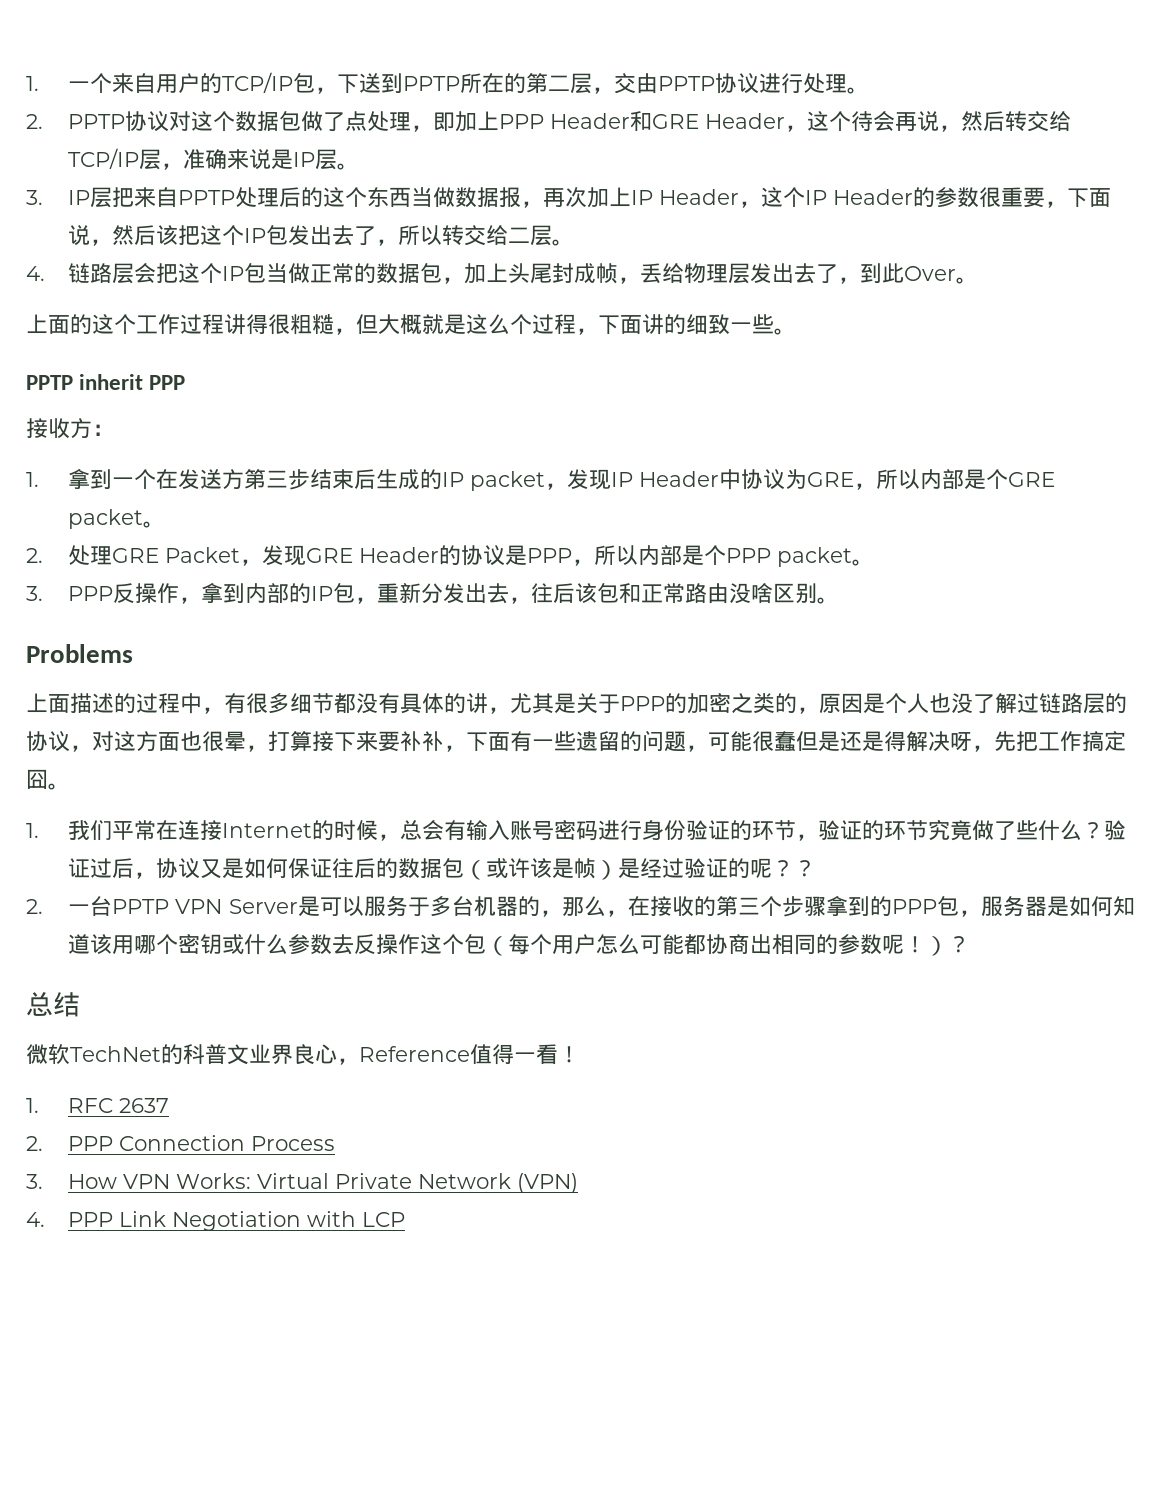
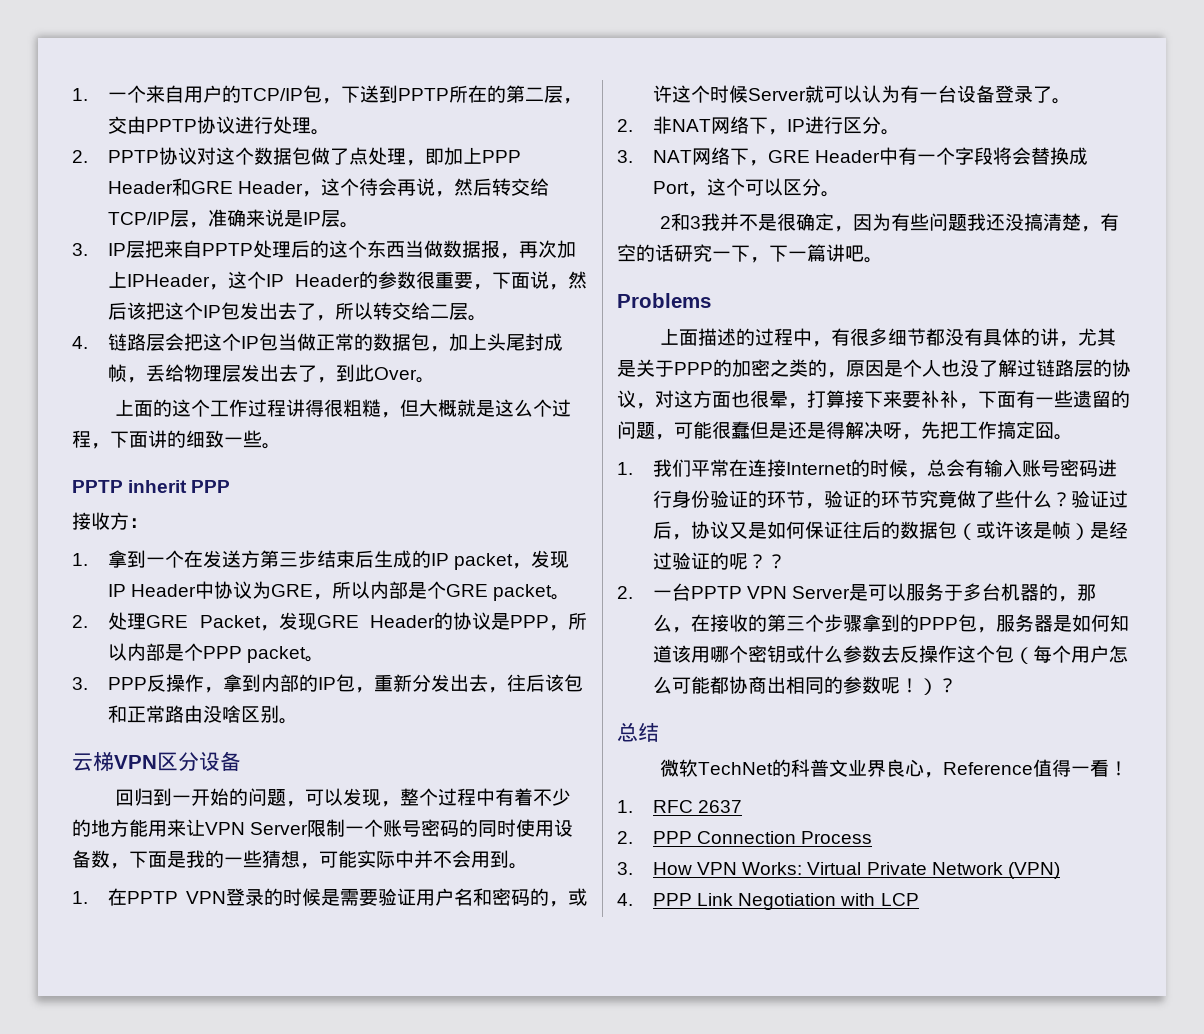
- 3. IP层把来自PPTP处理后的这个东西当做数据报，再次加上IP Header，这个IP Header的参数很重要，下面说，然后该把这个IP包发出去了，所以转交给二层。
+ 3. IP层把来自PPTP处理后的这个东西当做数据报，再次加上IPHeader，这个IP Header的参数很重要，下面说，然后该把这个IP包发出去了，所以转交给二层。
+ 云梯VPN区分设备
+ 回归到一开始的问题，可以发现，整个过程中有着不少的地方能用来让VPN Server限制一个账号密码的同时使用设备数，下面是我的一些猜想，可能实际中并不会用到。
+ 1.在PPTP VPN登录的时候是需要验证用户名和密码的，或许这个时候Server就可以认为有一台设备登录了。
+ 2.非NAT网络下，IP进行区分。
+ 3. NAT网络下，GRE Header中有一个字段将会替换成Port，这个可以区分。
+ 2和3我并不是很确定，因为有些问题我还没搞清楚，有空的话研究一下，下一篇讲吧。

